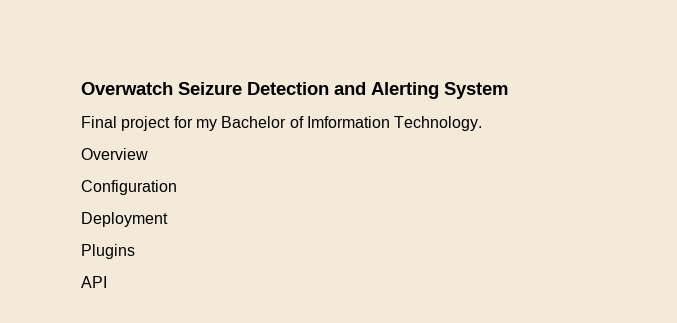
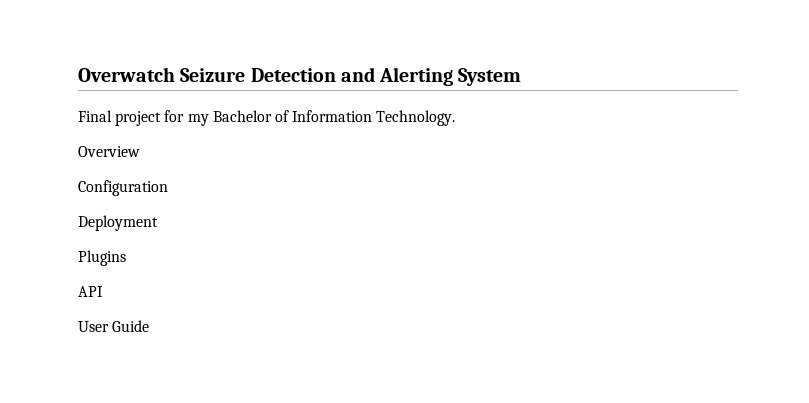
- Final project for my Bachelor of Imformation Technology.
+ Final project for my Bachelor of Information Technology.
+ User Guide

